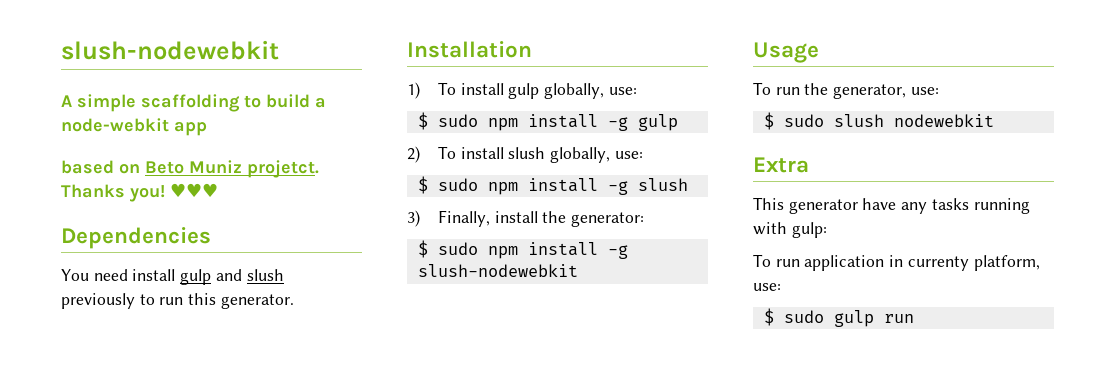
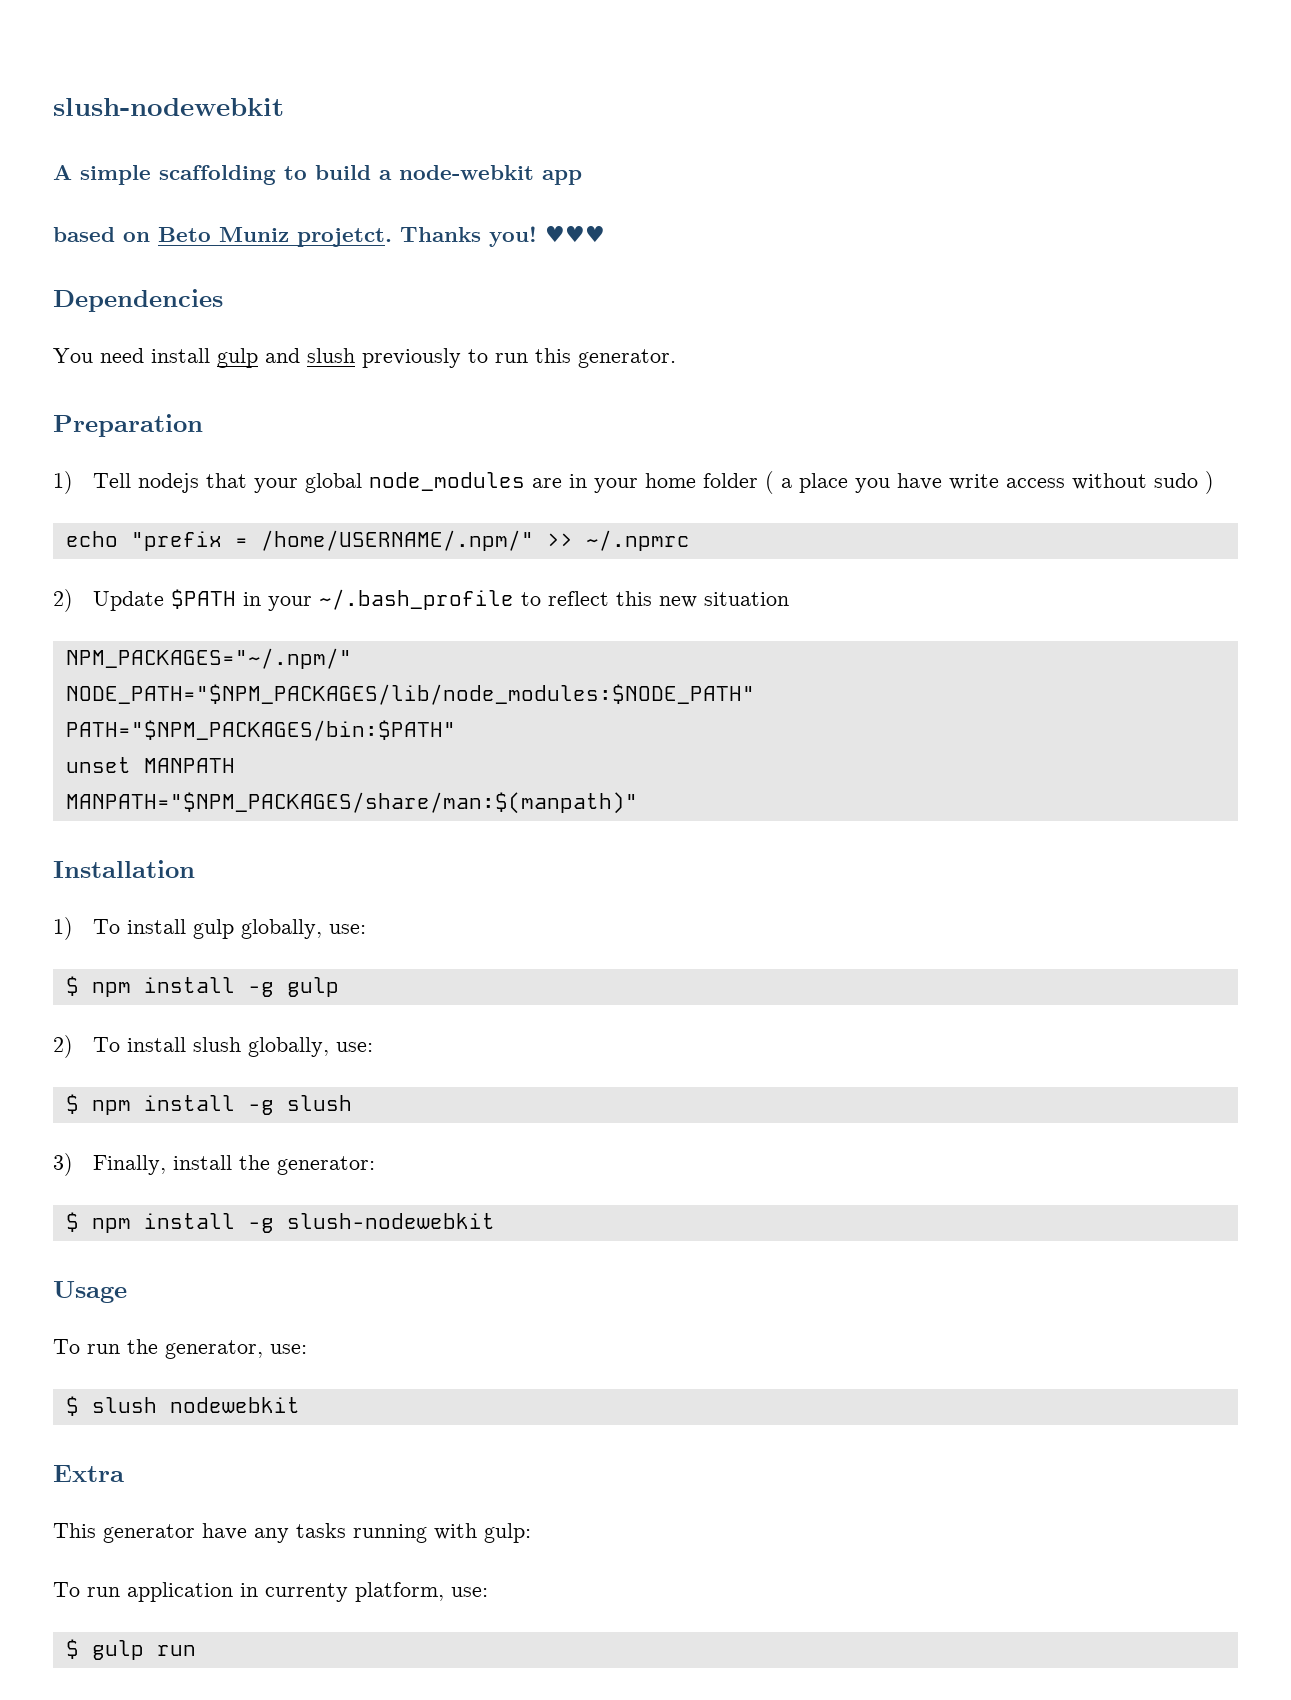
+ Preparation
+ 1) Tell nodejs that your global node_modules are in your home folder ( a place you have write access without sudo )
+ echo "prefix = /home/USERNAME/.npm/" >> ~/.npmrc
+ 2) Update $PATH in your ~/.bash_profile to reflect this new situation
+ NPM_PACKAGES="~/.npm/"
+ NODE_PATH="$NPM_PACKAGES/lib/node_modules:$NODE_PATH"
+ PATH="$NPM_PACKAGES/bin:$PATH"
+ unset MANPATH
+ MANPATH="$NPM_PACKAGES/share/man:$(manpath)"
- $ sudo npm install -g gulp
+ $ npm install -g gulp
- $ sudo npm install -g slush
+ $ npm install -g slush
- $ sudo npm install -g slush-nodewebkit
+ $ npm install -g slush-nodewebkit
- $ sudo slush nodewebkit
+ $ slush nodewebkit
- $ sudo gulp run
+ $ gulp run

